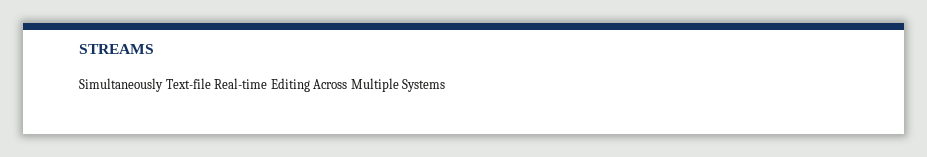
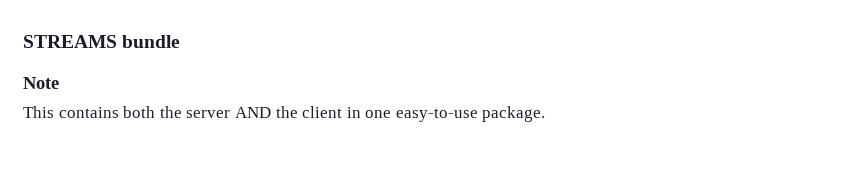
- STREAMS
- Simultaneously Text-file Real-time Editing Across Multiple Systems
+ STREAMS bundle
+ Note
+ This contains both the server AND the client in one easy-to-use package.

